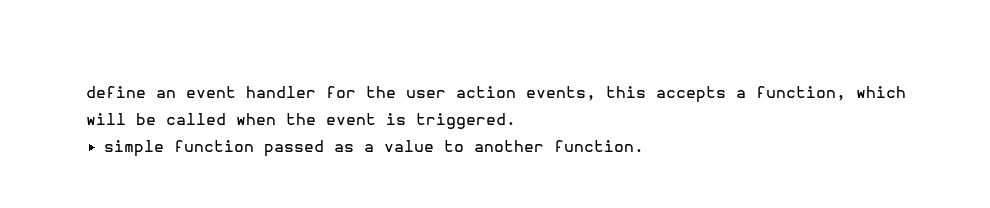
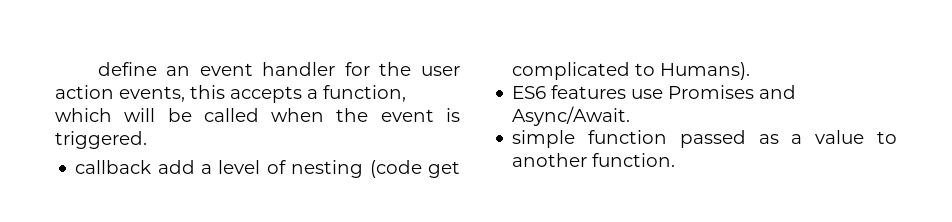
+ callback add a level of nesting (code get complicated to Humans).
+ ES6 features use Promises and Async/Await.

